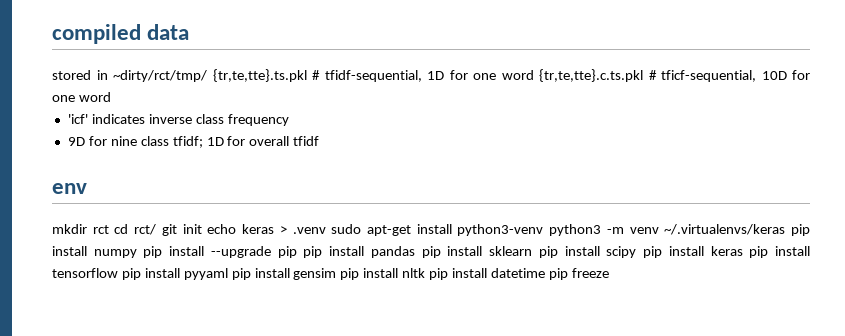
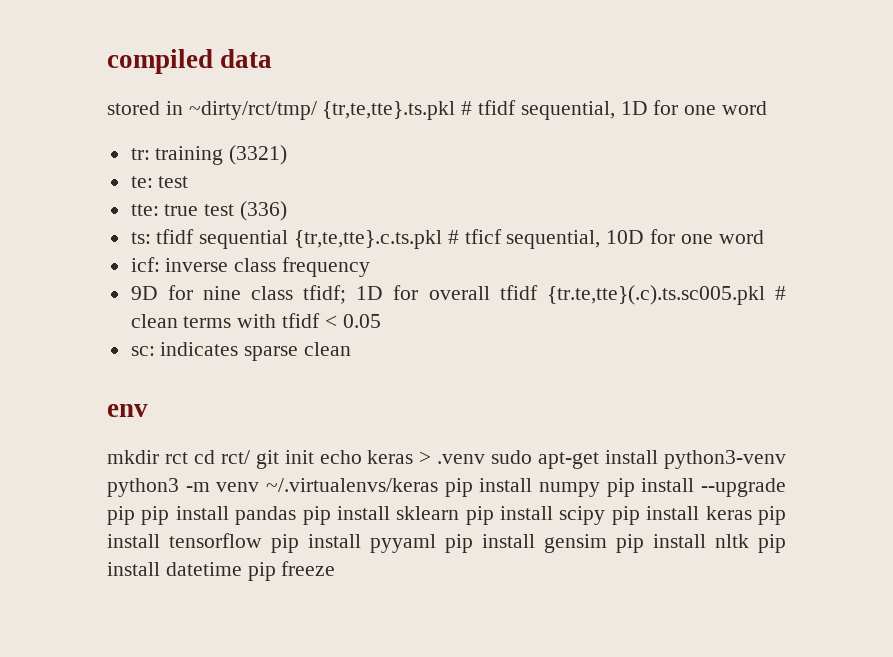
- stored in ~dirty/rct/tmp/ {tr,te,tte}.ts.pkl # tfidf-sequential, 1D for one word {tr,te,tte}.c.ts.pkl # tficf-sequential, 10D for one word
+ stored in ~dirty/rct/tmp/ {tr,te,tte}.ts.pkl # tfidf sequential, 1D for one word
+ tr: training (3321)
+ te: test
+ tte: true test (336)
+ ts: tfidf sequential {tr,te,tte}.c.ts.pkl # tficf sequential, 10D for one word
- 'icf' indicates inverse class frequency
+ icf: inverse class frequency
- 9D for nine class tfidf; 1D for overall tfidf
+ 9D for nine class tfidf; 1D for overall tfidf {tr.te,tte}(.c).ts.sc005.pkl # clean terms with tfidf < 0.05
+ sc: indicates sparse clean

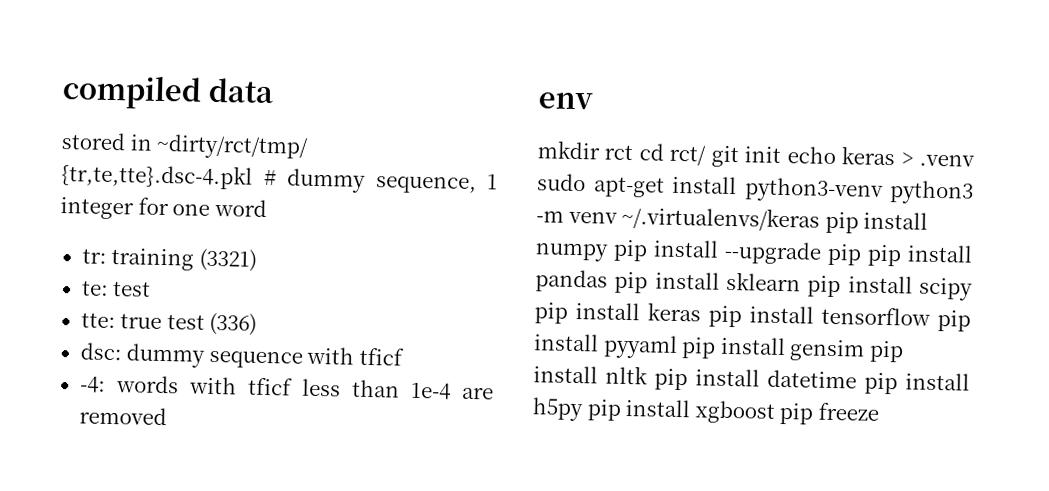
- stored in ~dirty/rct/tmp/ {tr,te,tte}.ts.pkl # tfidf sequential, 1D for one word
+ stored in ~dirty/rct/tmp/ {tr,te,tte}.dsc-4.pkl # dummy sequence, 1 integer for one word
- ts: tfidf sequential {tr,te,tte}.c.ts.pkl # tficf sequential, 10D for one word
- icf: inverse class frequency
- 9D for nine class tfidf; 1D for overall tfidf {tr.te,tte}(.c).ts.sc005.pkl # clean terms with tfidf < 0.05
- sc: indicates sparse clean
+ dsc: dummy sequence with tficf
+ -4: words with tficf less than 1e-4 are removed
- mkdir rct cd rct/ git init echo keras > .venv sudo apt-get install python3-venv python3 -m venv ~/.virtualenvs/keras pip install numpy pip install --upgrade pip pip install pandas pip install sklearn pip install scipy pip install keras pip install tensorflow pip install pyyaml pip install gensim pip install nltk pip install datetime pip freeze
+ mkdir rct cd rct/ git init echo keras > .venv sudo apt-get install python3-venv python3 -m venv ~/.virtualenvs/keras pip install numpy pip install --upgrade pip pip install pandas pip install sklearn pip install scipy pip install keras pip install tensorflow pip install pyyaml pip install gensim pip install nltk pip install datetime pip install h5py pip install xgboost pip freeze

